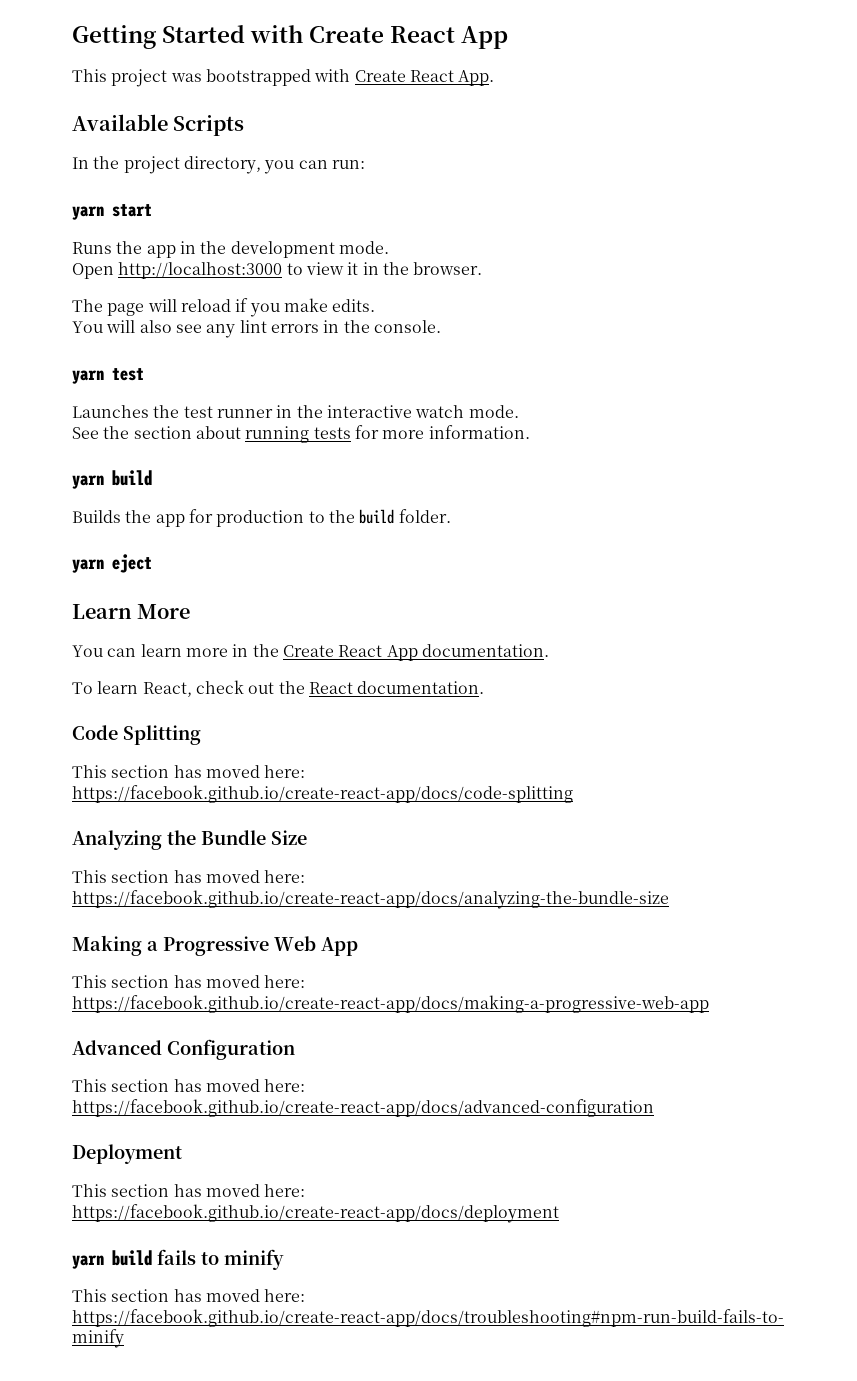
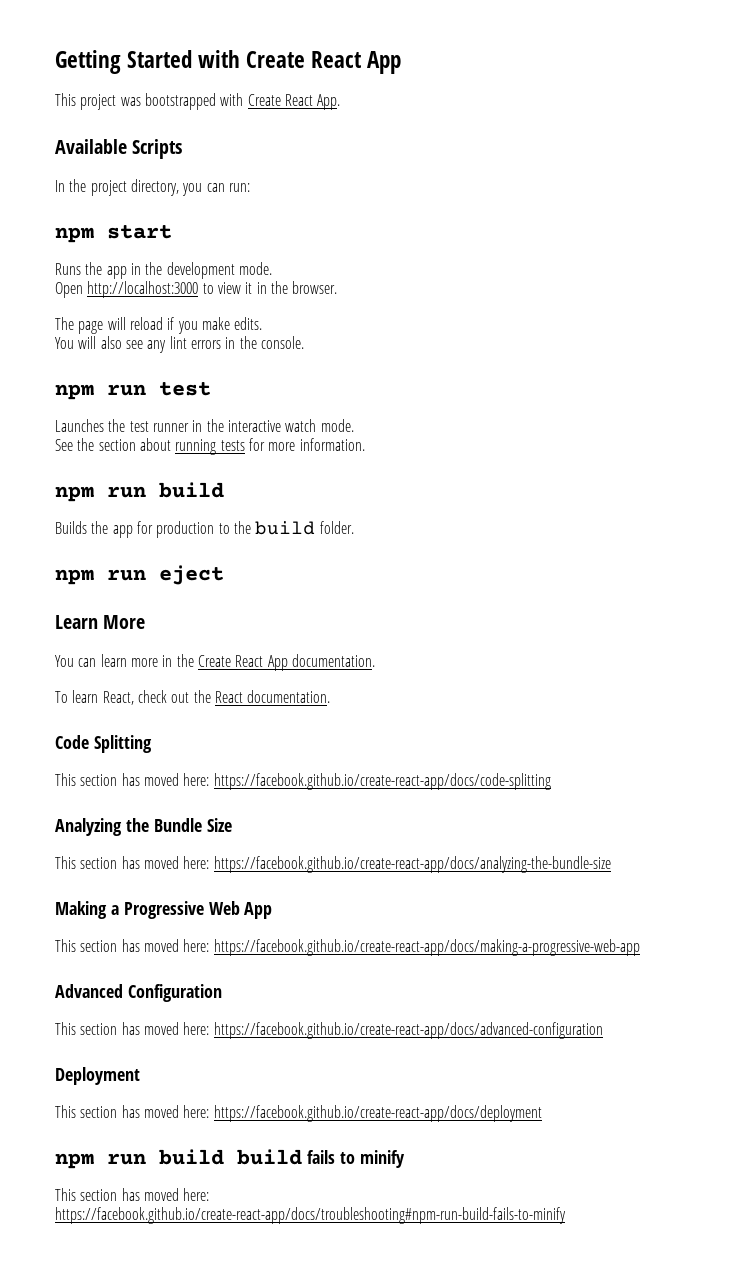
- yarn start
+ npm start
- yarn test
+ npm run test
  See the section about running tests for more information.
- yarn build
+ npm run build
- yarn eject
+ npm run eject
- yarn build fails to minify
+ npm run build build fails to minify

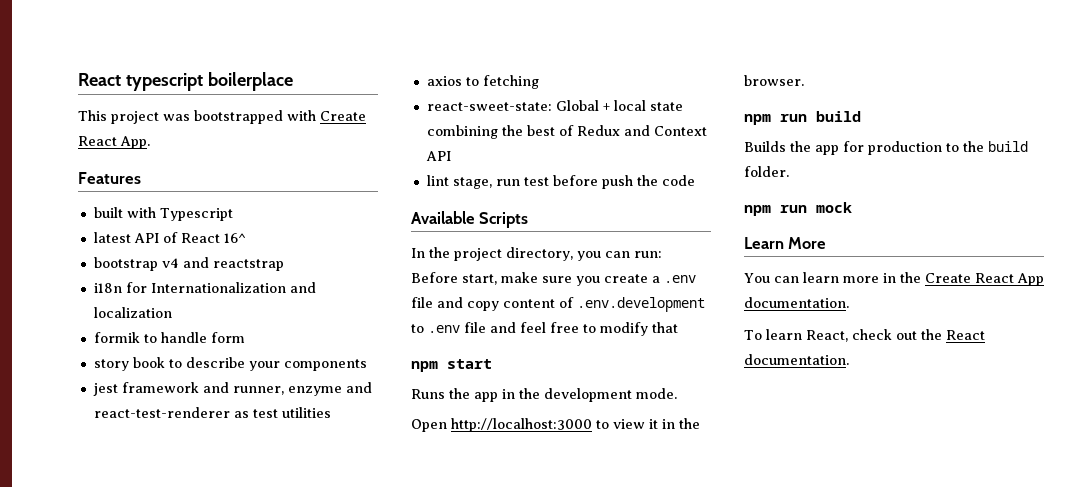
- Getting Started with Create React App
+ React typescript boilerplace
+ Features
+ built with Typescript
+ latest API of React 16^
+ bootstrap v4 and reactstrap
+ i18n for Internationalization and localization
+ formik to handle form
+ story book to describe your components
+ jest framework and runner, enzyme and react-test-renderer as test utilities
+ axios to fetching
+ react-sweet-state: Global + local state combining the best of Redux and Context API
+ lint stage, run test before push the code
- In the project directory, you can run:
+ In the project directory, you can run: Before start, make sure you create a .env file and copy content of .env.development to .env file and feel free to modify that
- The page will reload if you make edits.
- You will also see any lint errors in the console.
- npm run test
- Launches the test runner in the interactive watch mode.
- See the section about running tests for more information.
- npm run eject
+ npm run mock
- Code Splitting
- This section has moved here: https://facebook.github.io/create-react-app/docs/code-splitting
- Analyzing the Bundle Size
- This section has moved here: https://facebook.github.io/create-react-app/docs/analyzing-the-bundle-size
- Making a Progressive Web App
- This section has moved here: https://facebook.github.io/create-react-app/docs/making-a-progressive-web-app
- Advanced Configuration
- This section has moved here: https://facebook.github.io/create-react-app/docs/advanced-configuration
- Deployment
- This section has moved here: https://facebook.github.io/create-react-app/docs/deployment
- npm run build build fails to minify
- This section has moved here: https://facebook.github.io/create-react-app/docs/troubleshooting#npm-run-build-fails-to-minify

